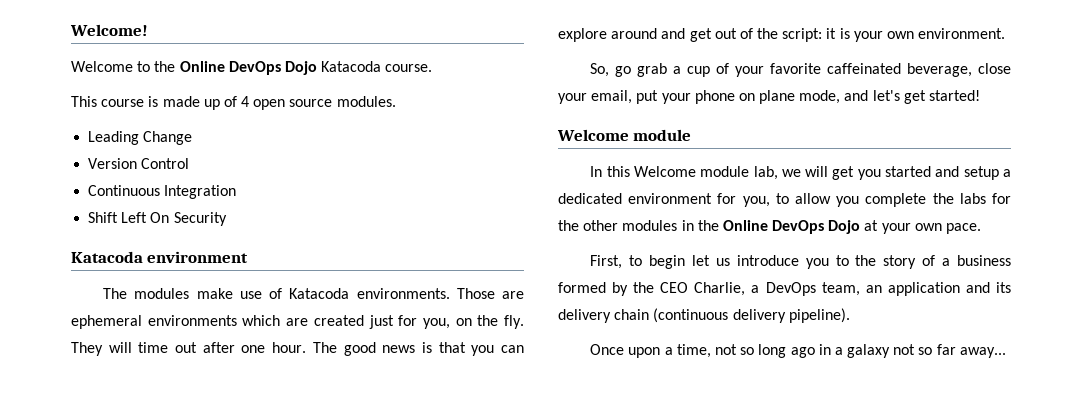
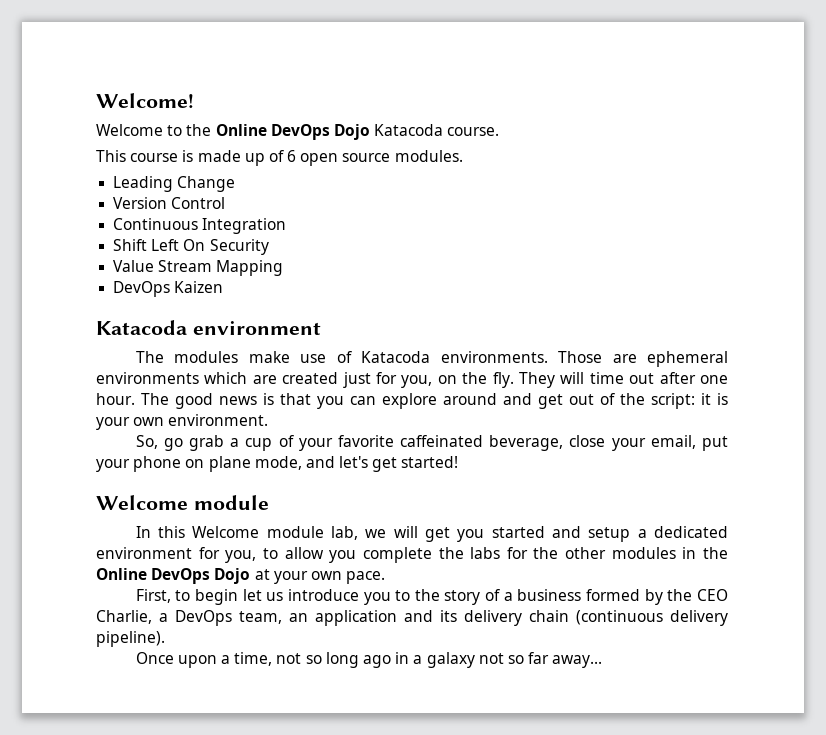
- This course is made up of 4 open source modules.
+ This course is made up of 6 open source modules.
+ Value Stream Mapping
+ DevOps Kaizen

